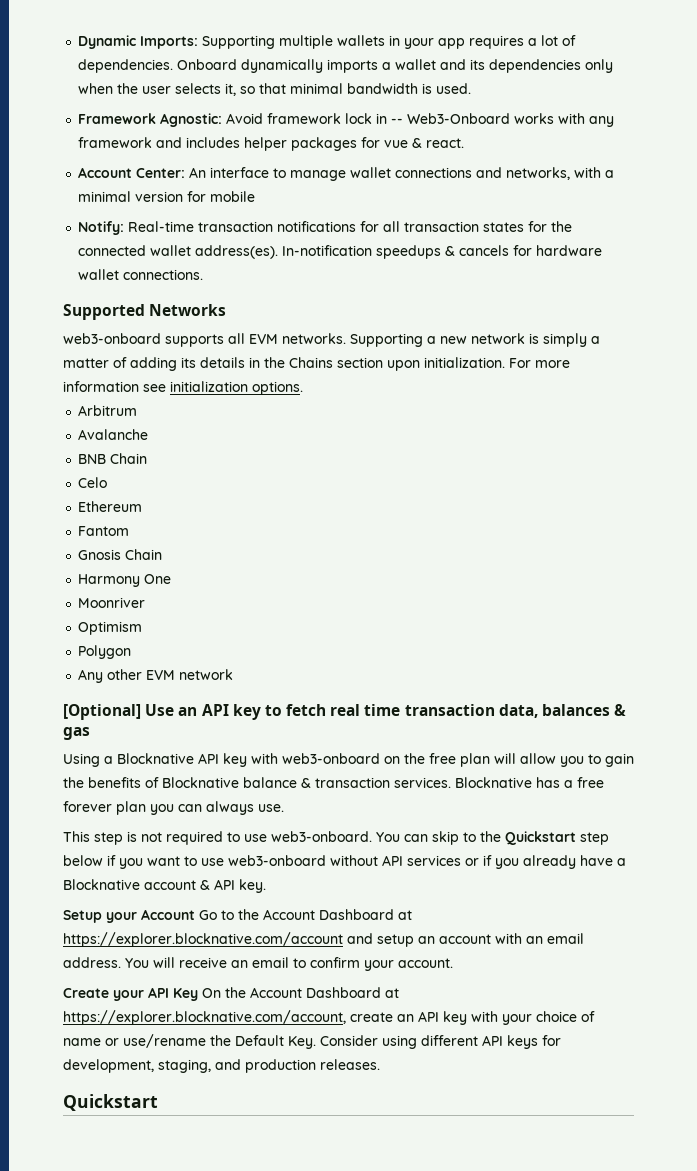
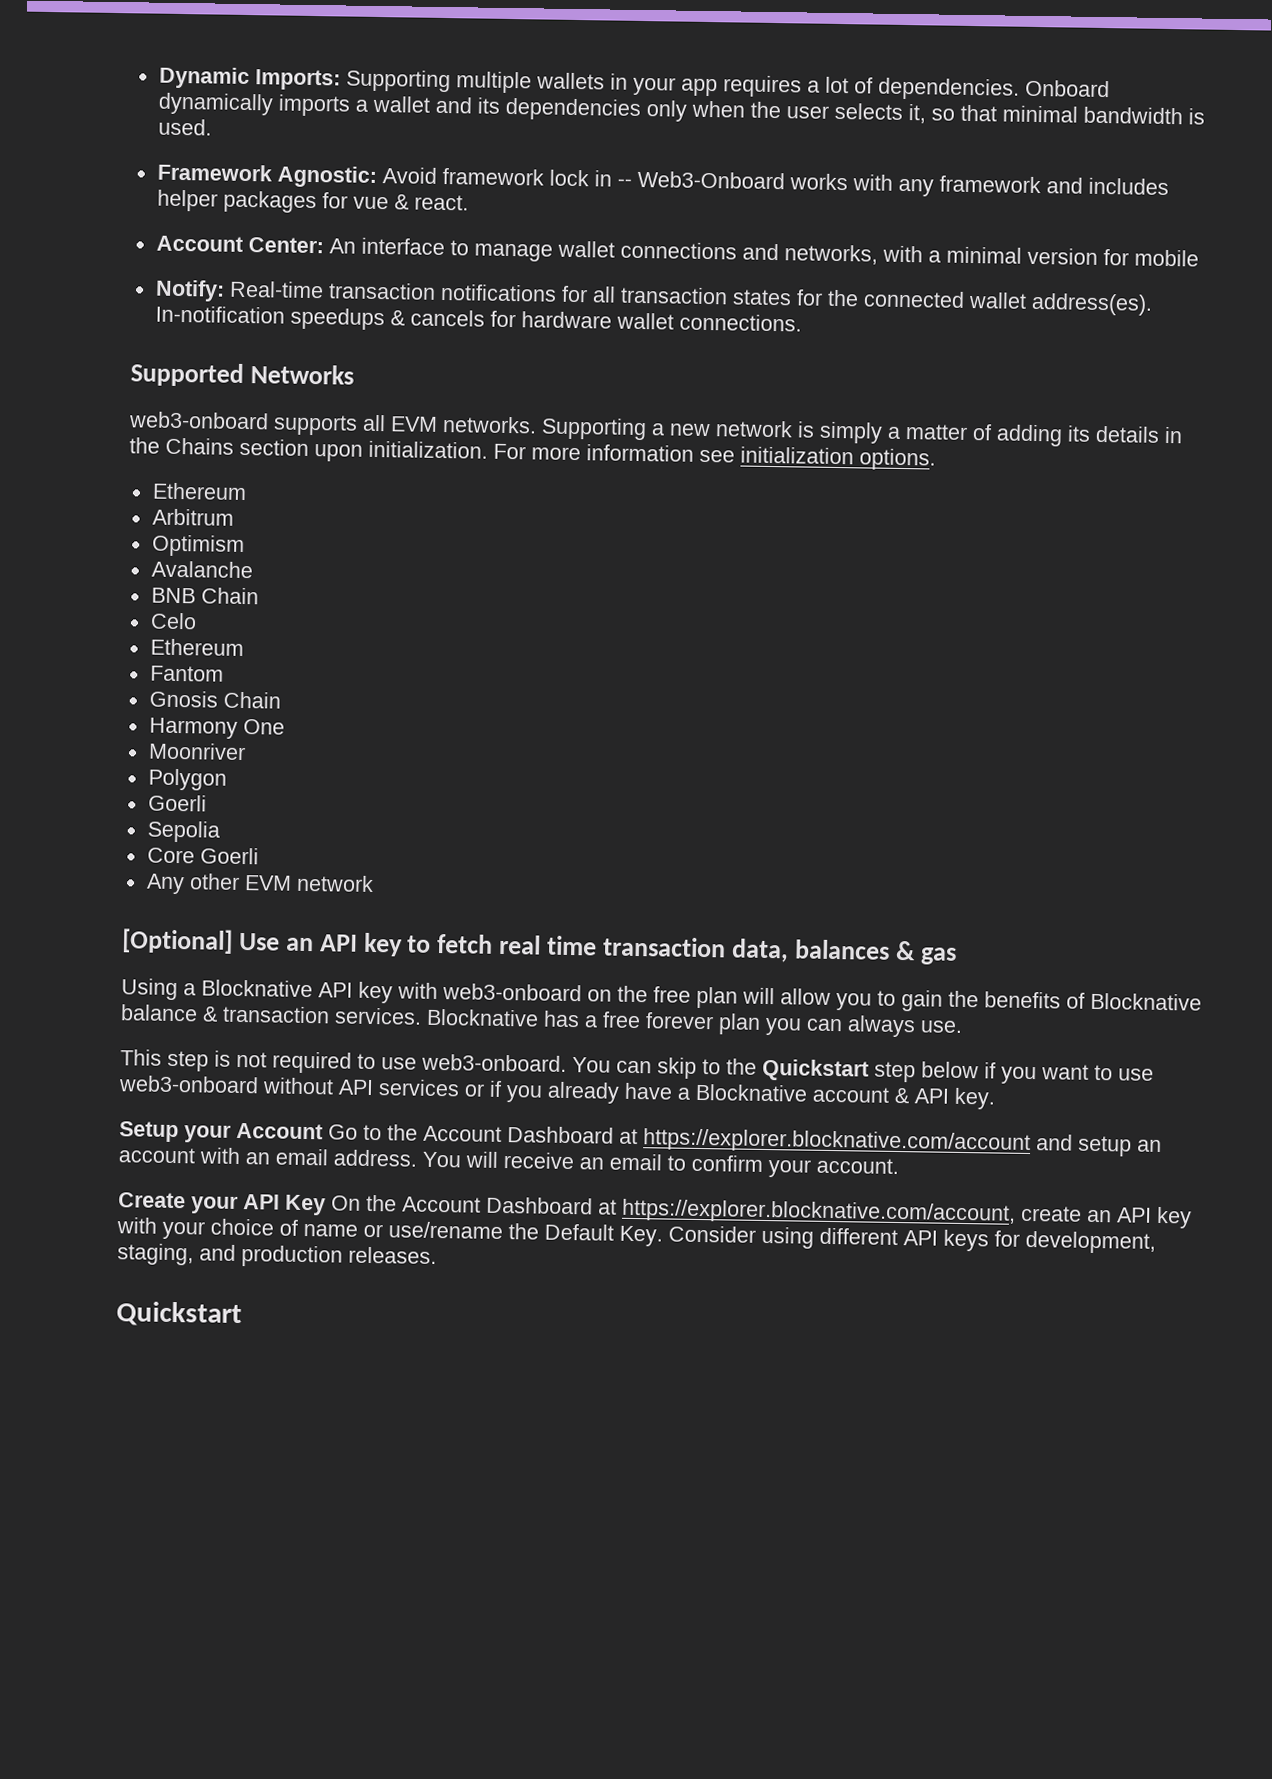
  For more information see initialization options.
+ Ethereum
+ Optimism
- Optimism
  Polygon
+ Goerli
+ Sepolia
+ Core Goerli

